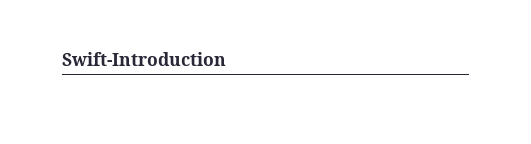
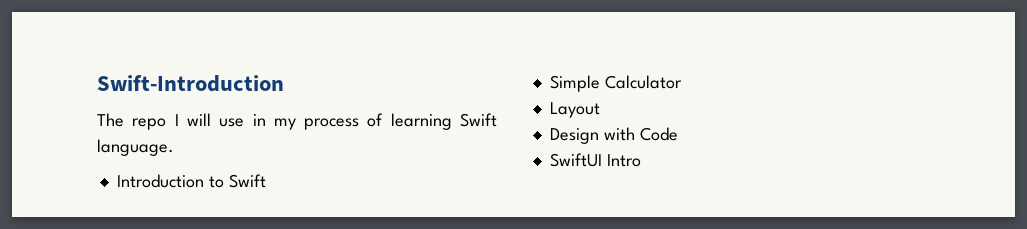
+ The repo I will use in my process of learning Swift language.
+ Introduction to Swift
+ Simple Calculator
+ Layout
+ Design with Code
+ SwiftUI Intro

